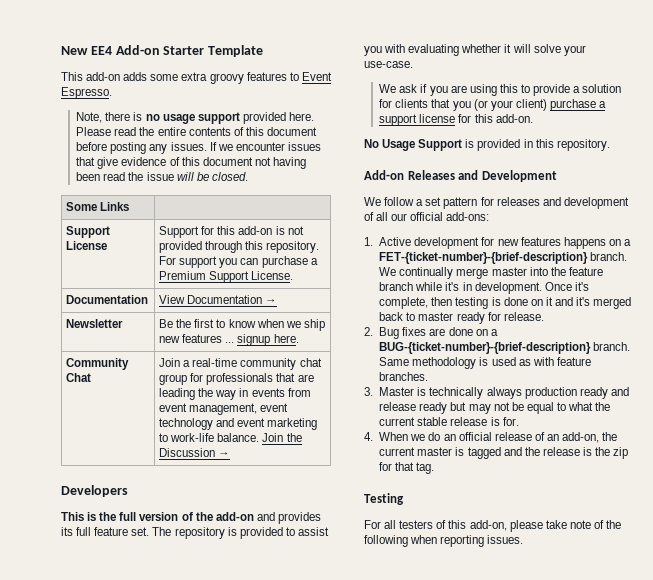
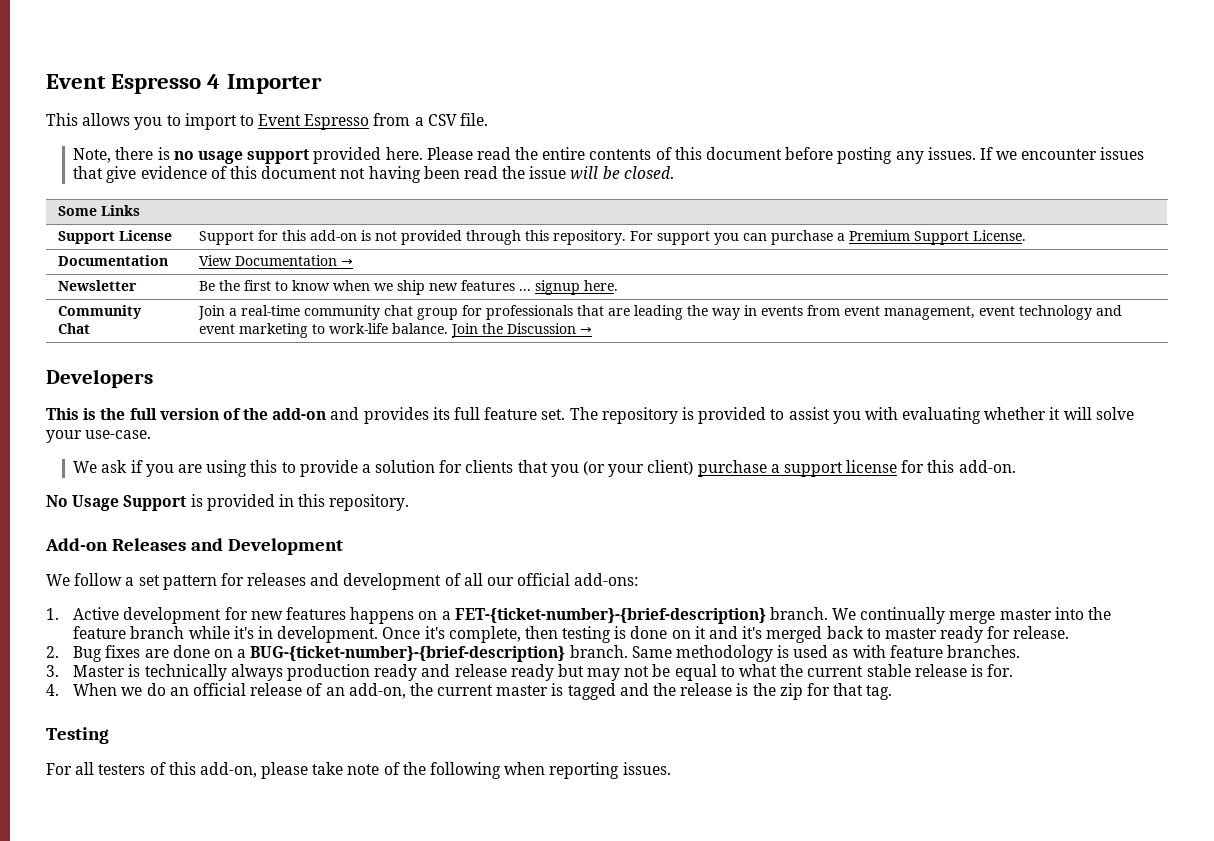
- New EE4 Add-on Starter Template
- This add-on adds some extra groovy features to Event Espresso.
+ Event Espresso 4 Importer
+ This allows you to import to Event Espresso from a CSV file.

